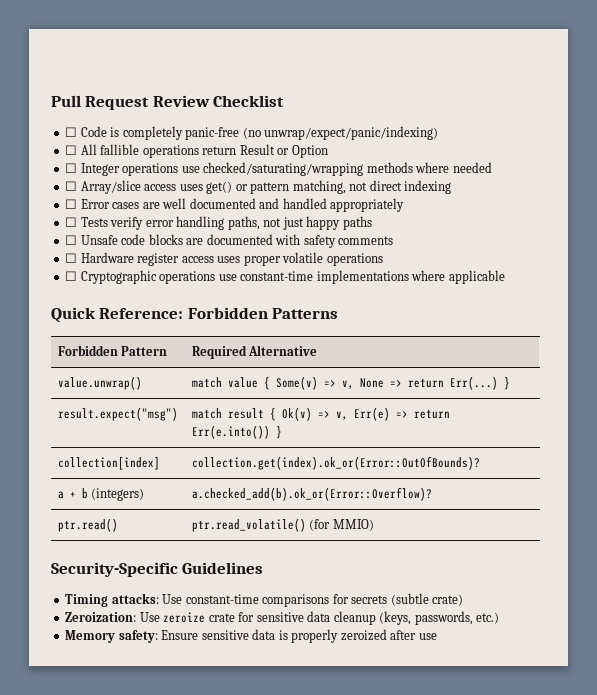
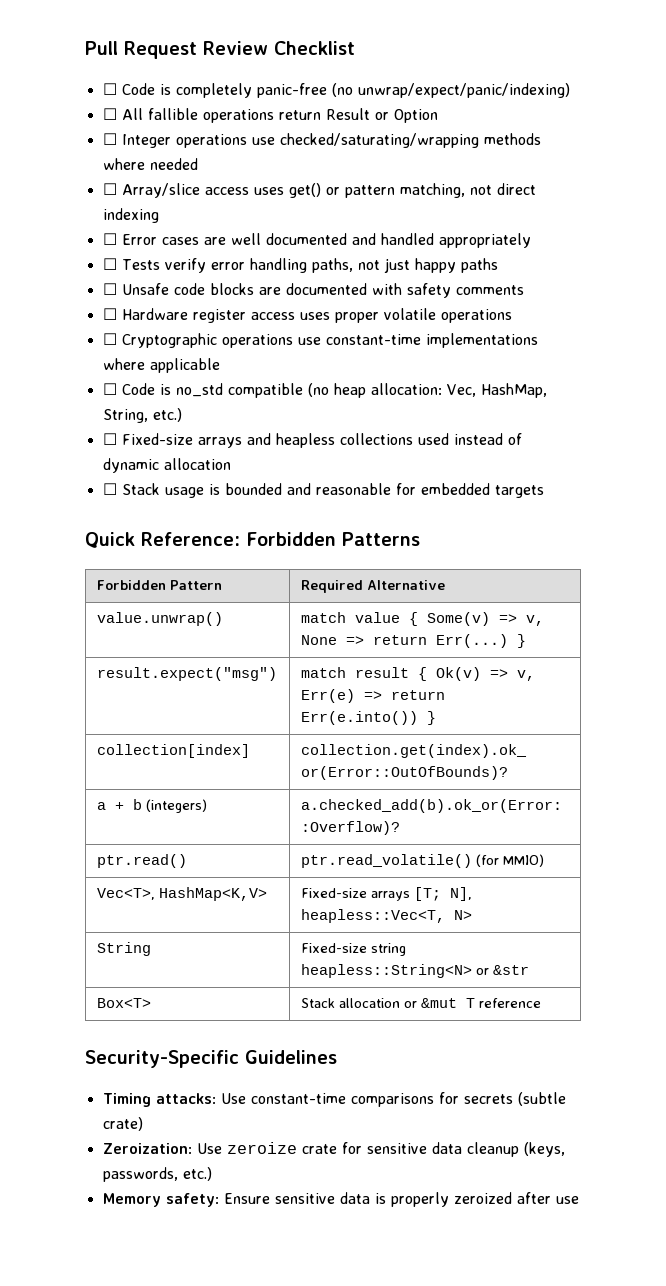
+ ☐ Code is no_std compatible (no heap allocation: Vec, HashMap, String, etc.)
+ ☐ Fixed-size arrays and heapless collections used instead of dynamic allocation
+ ☐ Stack usage is bounded and reasonable for embedded targets
+ Vec<T>, HashMap<K,V> | Fixed-size arrays [T; N], heapless::Vec<T, N>
+ String | Fixed-size string heapless::String<N> or &str
+ Box<T> | Stack allocation or &mut T reference

